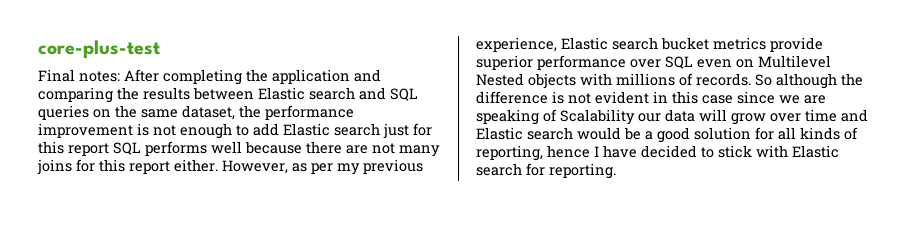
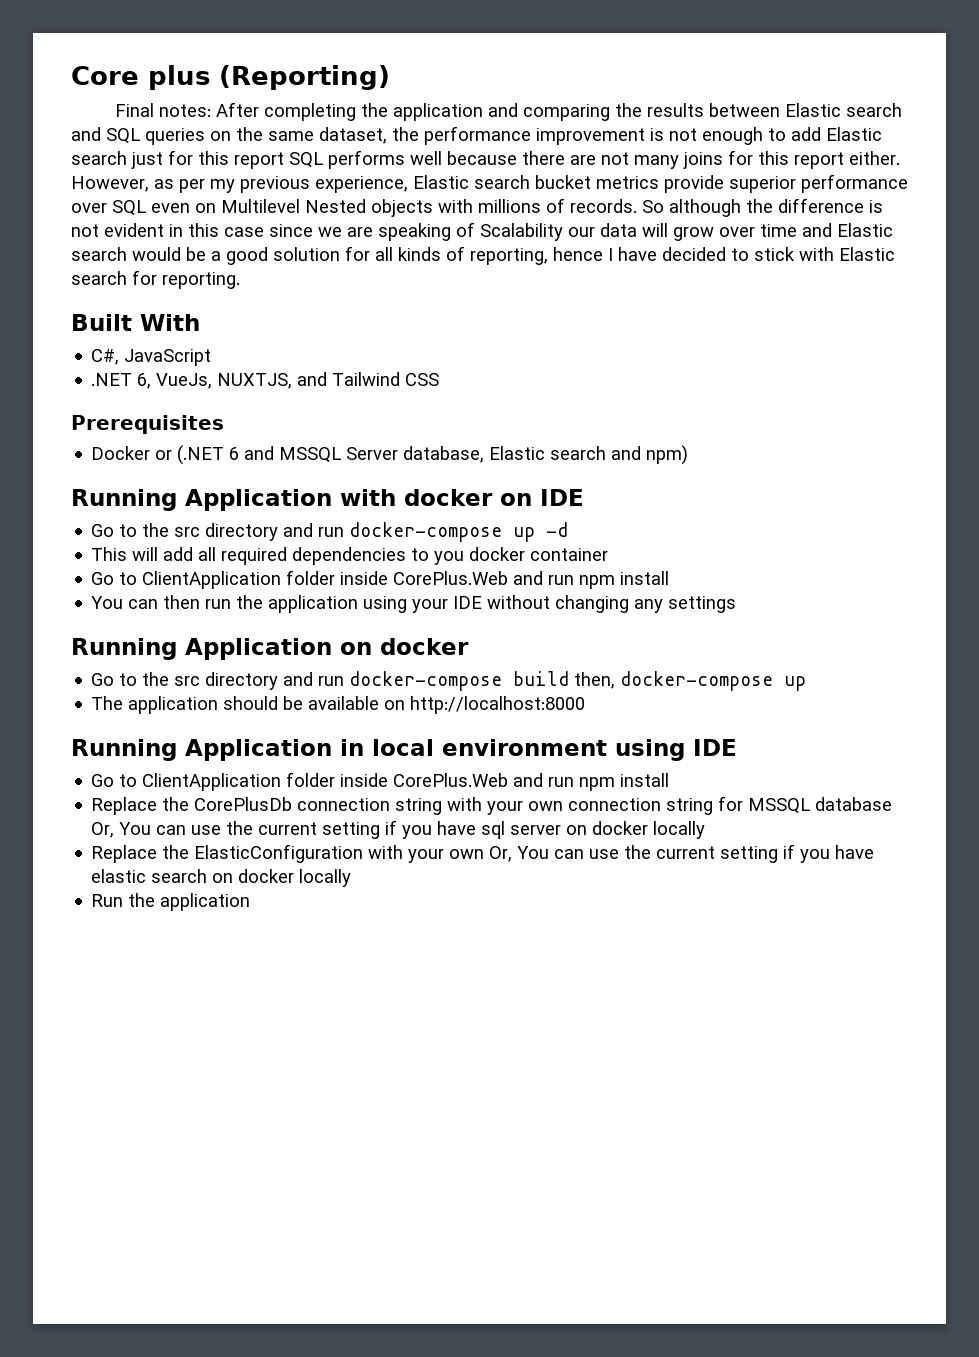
- core-plus-test
+ Core plus (Reporting)
+ Built With
+ C#, JavaScript
+ .NET 6, VueJs, NUXTJS, and Tailwind CSS
+ Prerequisites
+ Docker or (.NET 6 and MSSQL Server database, Elastic search and npm)
+ Running Application with docker on IDE
+ Go to the src directory and run docker-compose up -d
+ This will add all required dependencies to you docker container
+ Go to ClientApplication folder inside CorePlus.Web and run npm install
+ You can then run the application using your IDE without changing any settings
+ Running Application on docker
+ Go to the src directory and run docker-compose build then, docker-compose up
+ The application should be available on http://localhost:8000
+ Running Application in local environment using IDE
+ Go to ClientApplication folder inside CorePlus.Web and run npm install
+ Replace the CorePlusDb connection string with your own connection string for MSSQL database Or, You can use the current setting if you have sql server on docker locally
+ Replace the ElasticConfiguration with your own Or, You can use the current setting if you have elastic search on docker locally
+ Run the application

